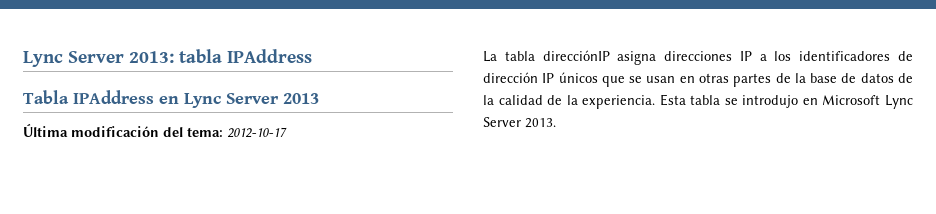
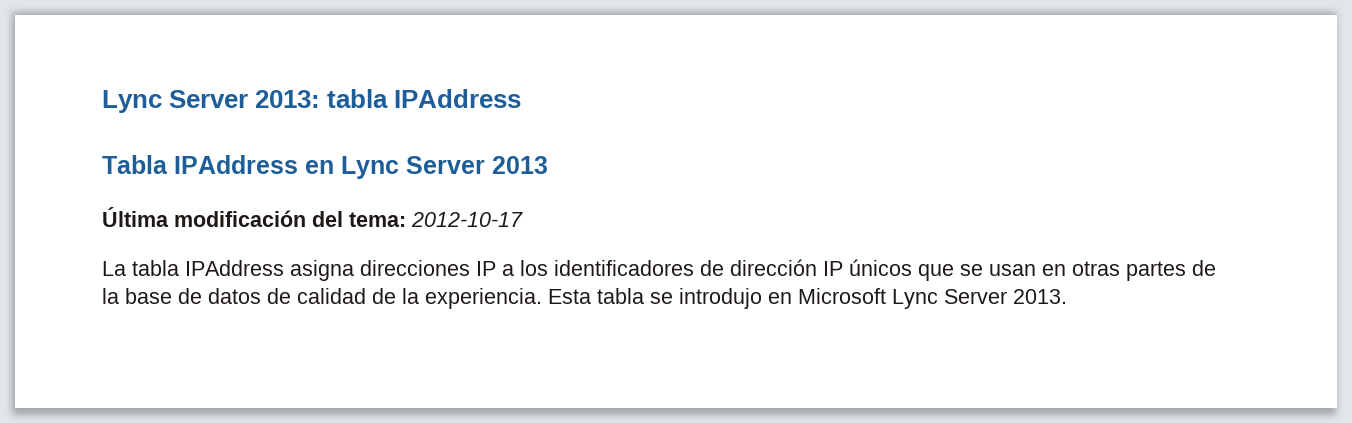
- La tabla direcciónIP asigna direcciones IP a los identificadores de dirección IP únicos que se usan en otras partes de la base de datos de la calidad de la experiencia.
+ La tabla IPAddress asigna direcciones IP a los identificadores de dirección IP únicos que se usan en otras partes de la base de datos de calidad de la experiencia.

